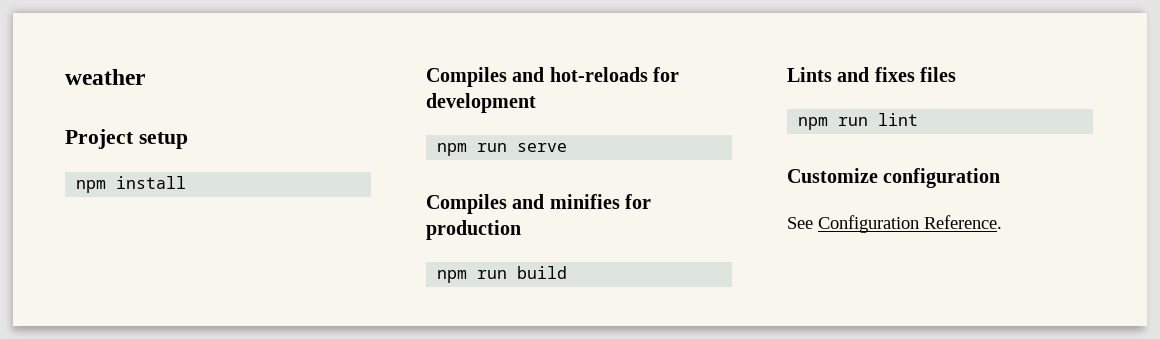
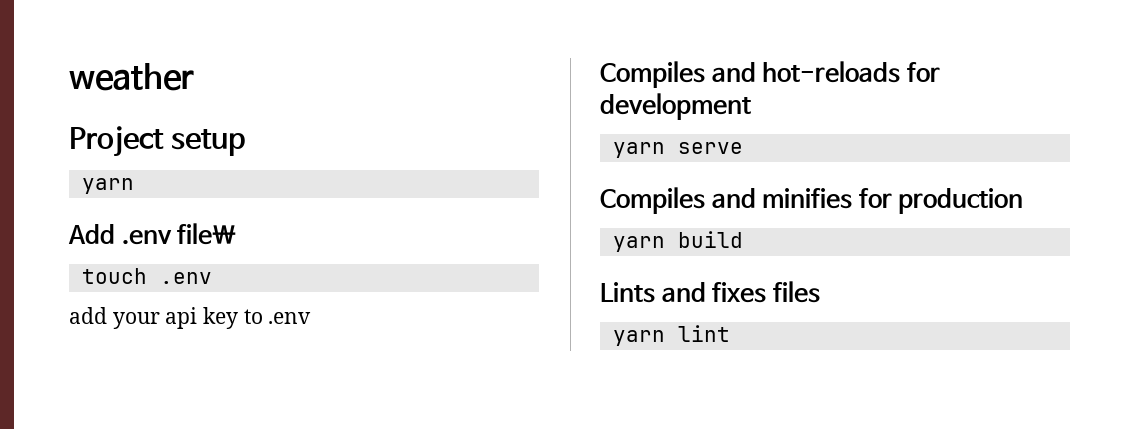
  Project setup
- npm install
+ yarn
+ Add .env file\
+ touch .env
+ add your api key to .env
- npm run serve
+ yarn serve
- npm run build
+ yarn build
- npm run lint
+ yarn lint
- Customize configuration
- See Configuration Reference.

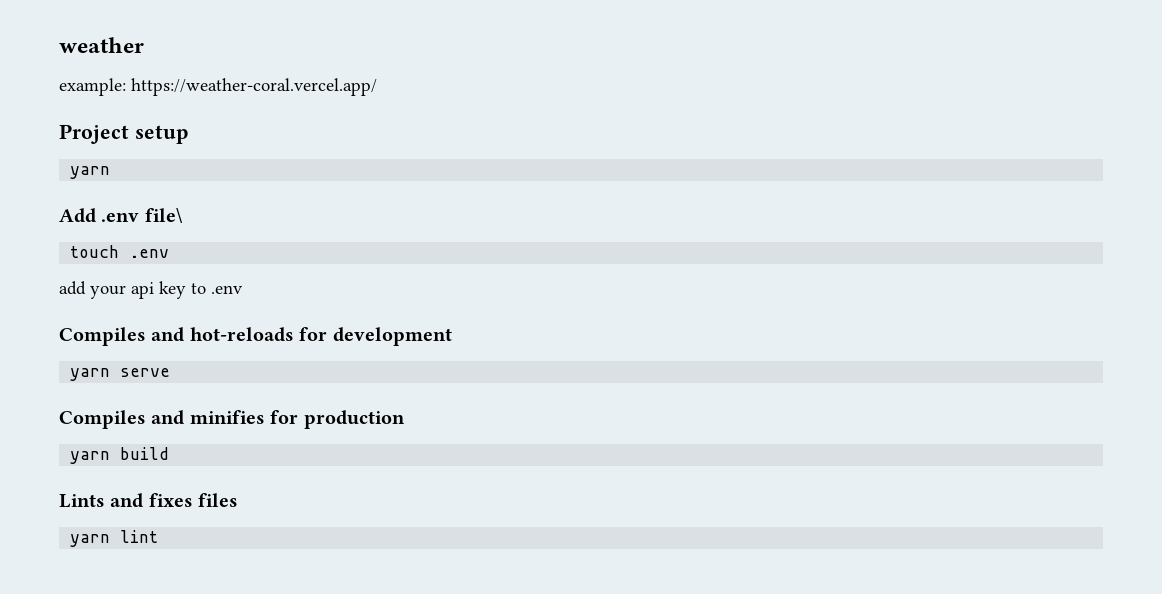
+ example: https://weather-coral.vercel.app/

